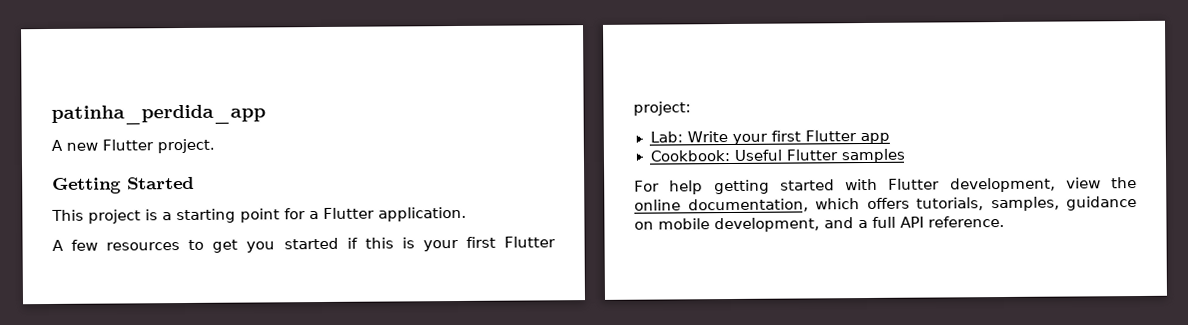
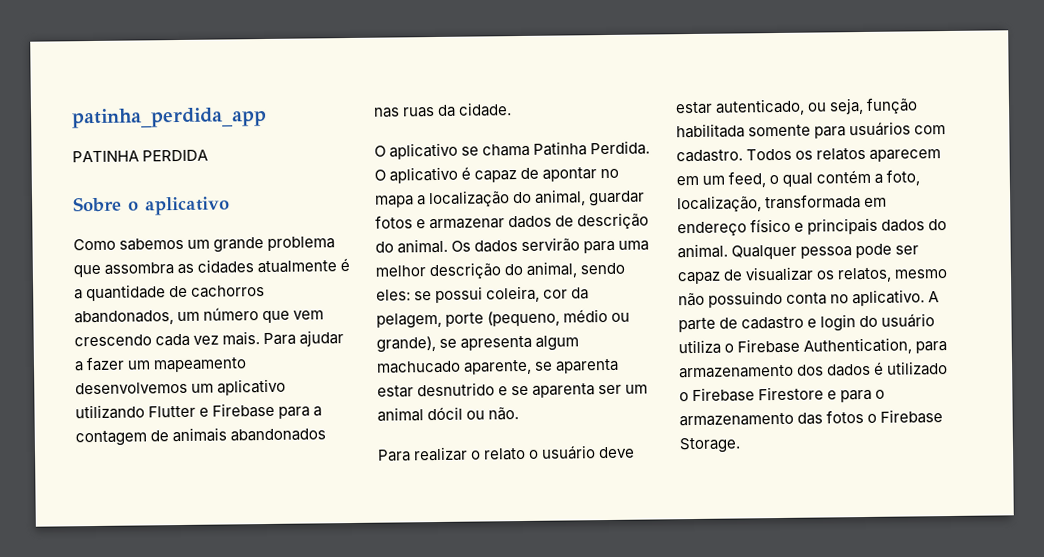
- A new Flutter project.
- Getting Started
- This project is a starting point for a Flutter application.
- A few resources to get you started if this is your first Flutter project:
- Lab: Write your first Flutter app
- Cookbook: Useful Flutter samples
- For help getting started with Flutter development, view the online documentation, which offers tutorials, samples, guidance on mobile development, and a full API reference.
+ PATINHA PERDIDA
+ Sobre o aplicativo
+ Como sabemos um grande problema que assombra as cidades atualmente é a quantidade de cachorros abandonados, um número que vem crescendo cada vez mais. Para ajudar a fazer um mapeamento desenvolvemos um aplicativo utilizando Flutter e Firebase para a contagem de animais abandonados nas ruas da cidade.
+ O aplicativo se chama Patinha Perdida. O aplicativo é capaz de apontar no mapa a localização do animal, guardar fotos e armazenar dados de descrição do animal. Os dados servirão para uma melhor descrição do animal, sendo eles: se possui coleira, cor da pelagem, porte (pequeno, médio ou grande), se apresenta algum machucado aparente, se aparenta estar desnutrido e se aparenta ser um animal dócil ou não.
+ Para realizar o relato o usuário deve estar autenticado, ou seja, função habilitada somente para usuários com cadastro. Todos os relatos aparecem em um feed, o qual contém a foto, localização, transformada em endereço físico e principais dados do animal. Qualquer pessoa pode ser capaz de visualizar os relatos, mesmo não possuindo conta no aplicativo. A parte de cadastro e login do usuário utiliza o Firebase Authentication, para armazenamento dos dados é utilizado o Firebase Firestore e para o armazenamento das fotos o Firebase Storage.

